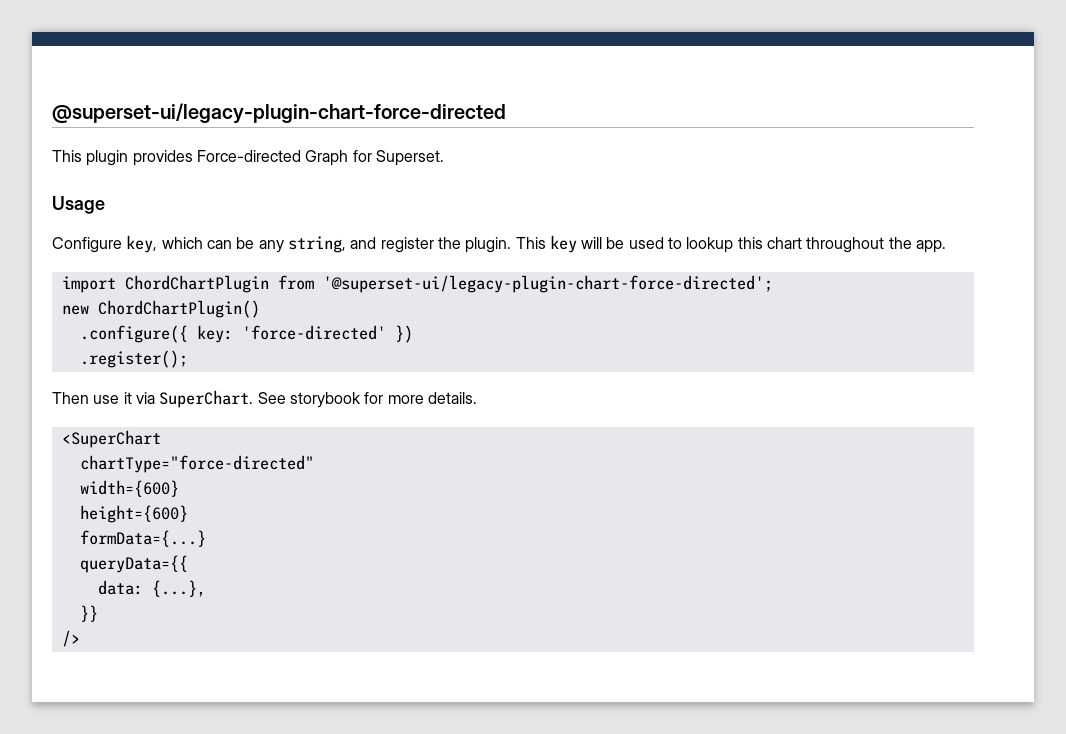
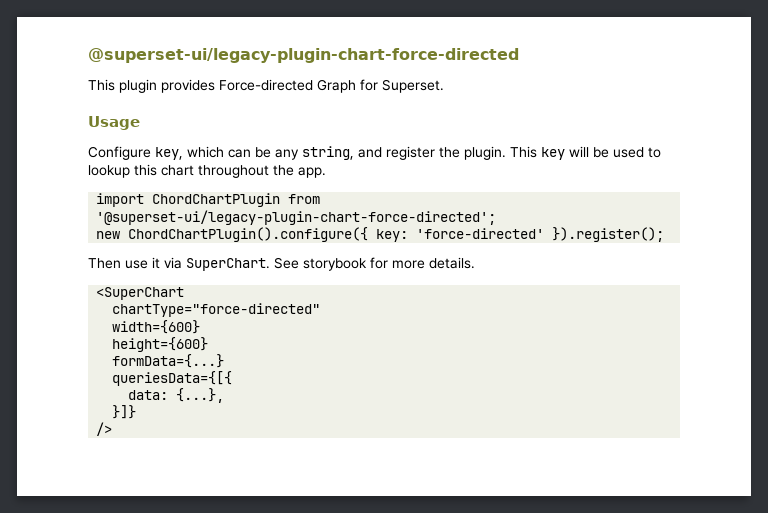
- new ChordChartPlugin()
- .configure({ key: 'force-directed' })
- .register();
+ new ChordChartPlugin().configure({ key: 'force-directed' }).register();
- queryData={{
+ queriesData={[{
- }}
+ }]}

